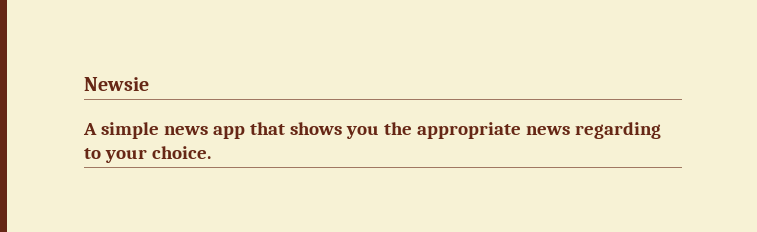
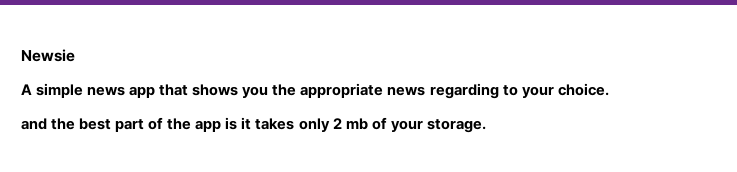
+ and the best part of the app is it takes only 2 mb of your storage.

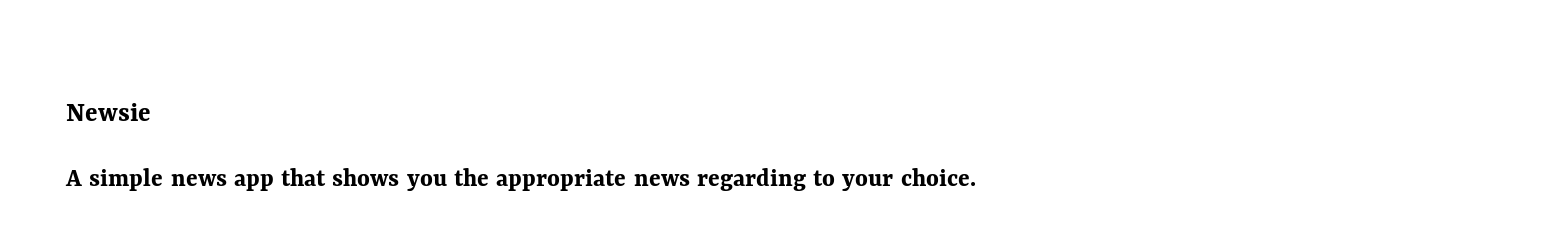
- and the best part of the app is it takes only 2 mb of your storage.

